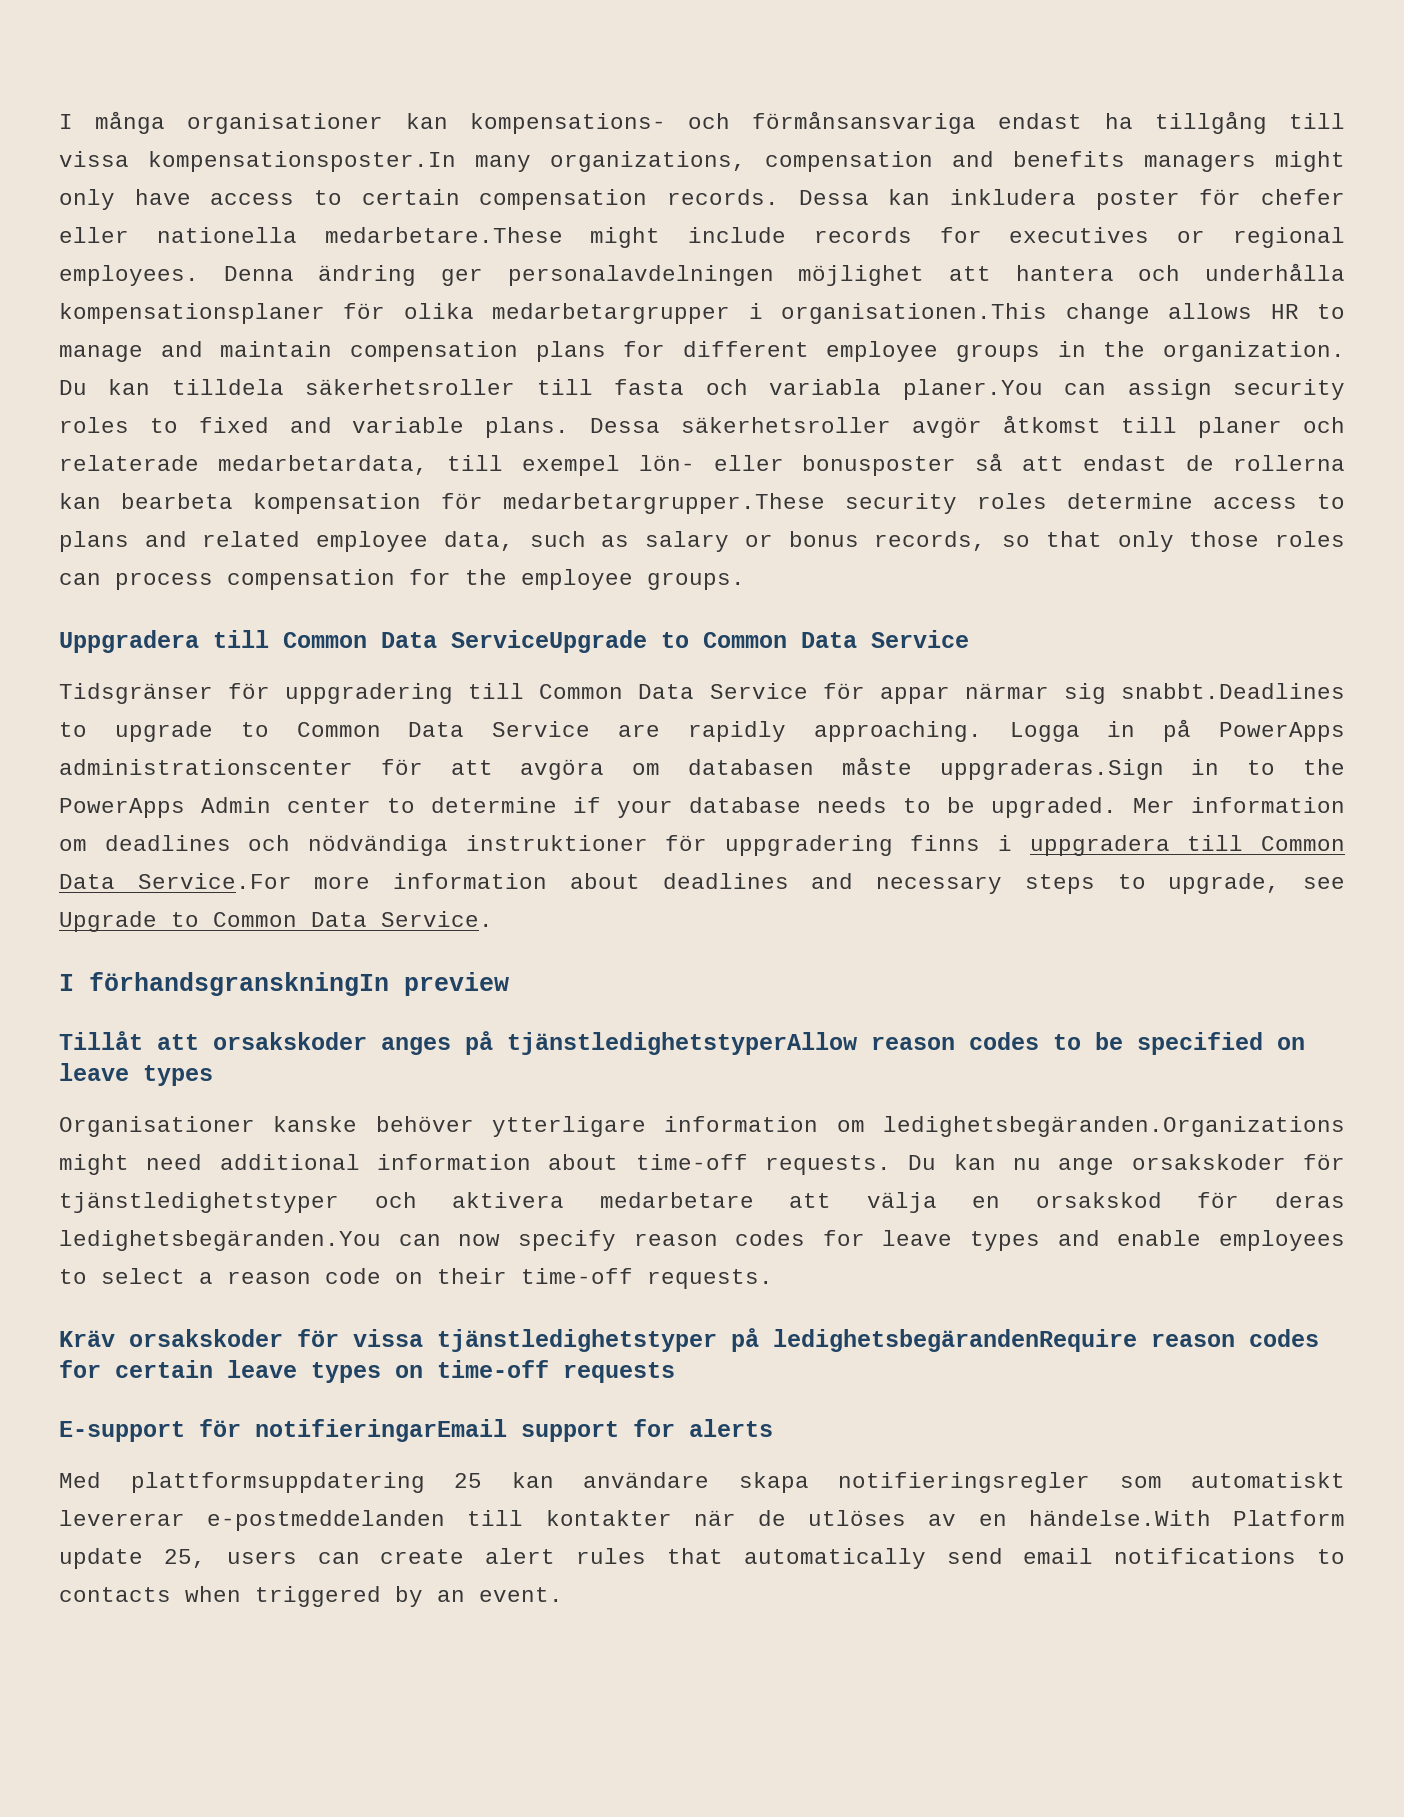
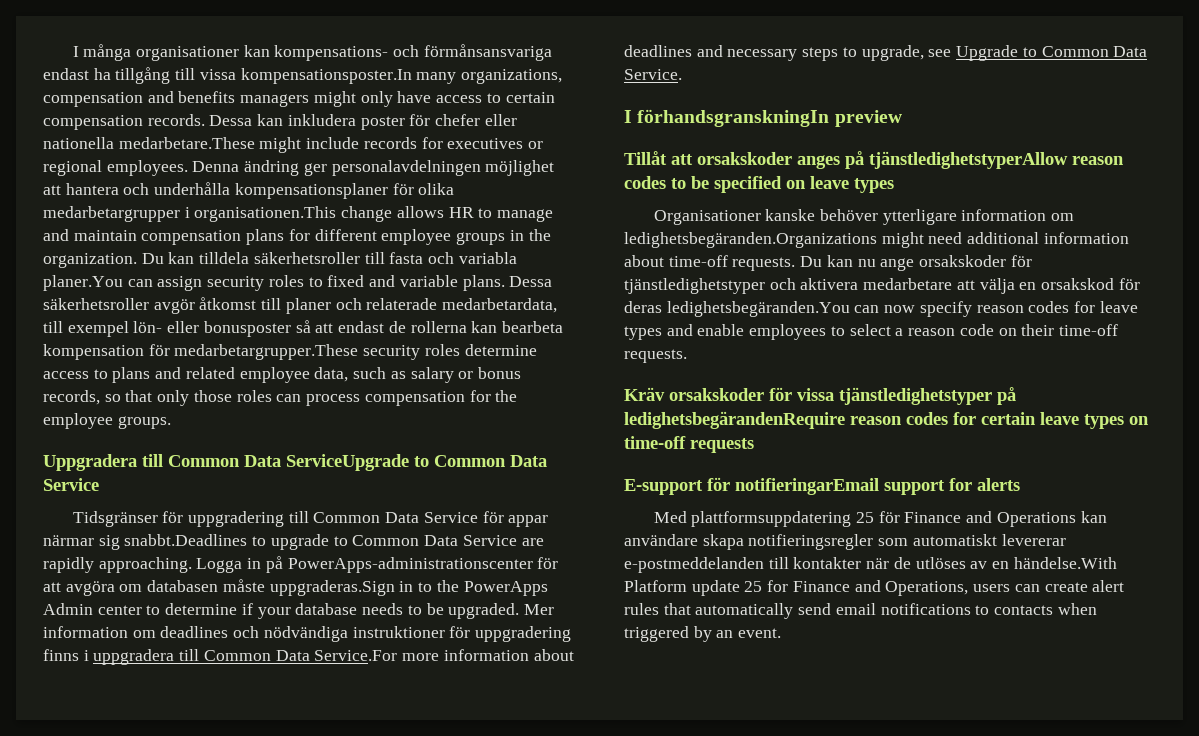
- Logga in på PowerApps administrationscenter för att avgöra om databasen måste uppgraderas.Sign in to the PowerApps Admin center to determine if your database needs to be upgraded.
+ Logga in på PowerApps-administrationscenter för att avgöra om databasen måste uppgraderas.Sign in to the PowerApps Admin center to determine if your database needs to be upgraded.
- Med plattformsuppdatering 25 kan användare skapa notifieringsregler som automatiskt levererar e-postmeddelanden till kontakter när de utlöses av en händelse.With Platform update 25, users can create alert rules that automatically send email notifications to contacts when triggered by an event.
+ Med plattformsuppdatering 25 för Finance and Operations kan användare skapa notifieringsregler som automatiskt levererar e-postmeddelanden till kontakter när de utlöses av en händelse.With Platform update 25 for Finance and Operations, users can create alert rules that automatically send email notifications to contacts when triggered by an event.

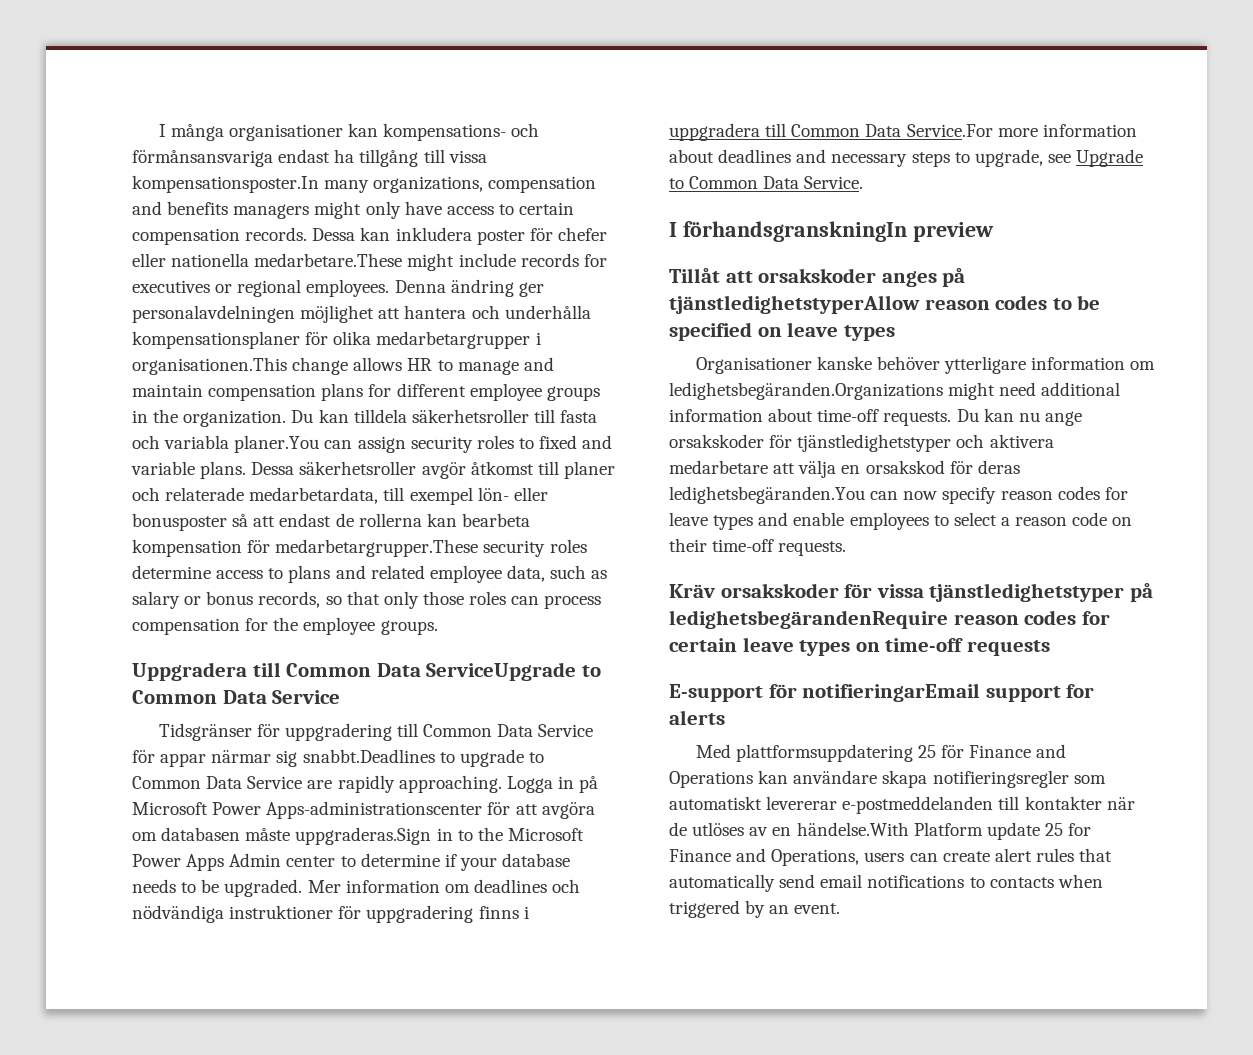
- Logga in på PowerApps-administrationscenter för att avgöra om databasen måste uppgraderas.Sign in to the PowerApps Admin center to determine if your database needs to be upgraded.
+ Logga in på Microsoft Power Apps-administrationscenter för att avgöra om databasen måste uppgraderas.Sign in to the Microsoft Power Apps Admin center to determine if your database needs to be upgraded.

